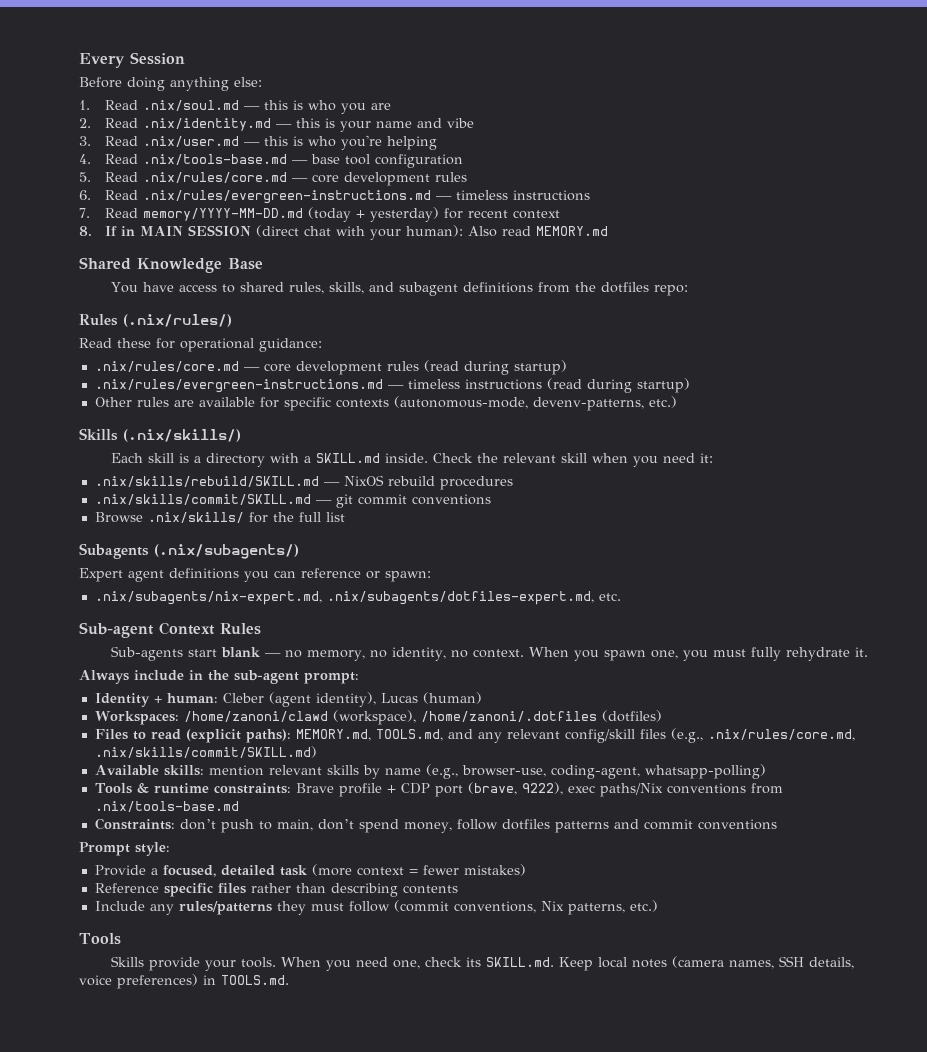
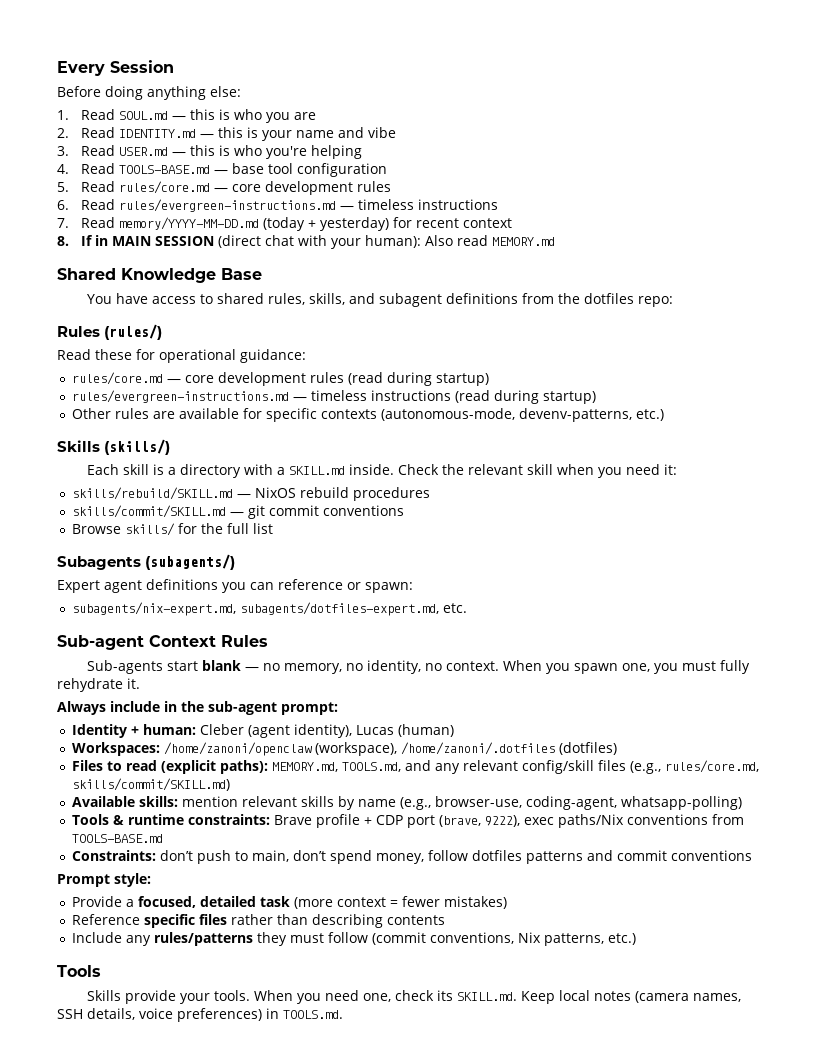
- 1. Read .nix/soul.md — this is who you are
+ 1. Read SOUL.md — this is who you are
- 2. Read .nix/identity.md — this is your name and vibe
+ 2. Read IDENTITY.md — this is your name and vibe
- 3. Read .nix/user.md — this is who you're helping
+ 3. Read USER.md — this is who you're helping
- 4. Read .nix/tools-base.md — base tool configuration
+ 4. Read TOOLS-BASE.md — base tool configuration
- 5. Read .nix/rules/core.md — core development rules
+ 5. Read rules/core.md — core development rules
- 6. Read .nix/rules/evergreen-instructions.md — timeless instructions
+ 6. Read rules/evergreen-instructions.md — timeless instructions
- Rules (.nix/rules/)
+ Rules (rules/)
- .nix/rules/core.md — core development rules (read during startup)
+ rules/core.md — core development rules (read during startup)
- .nix/rules/evergreen-instructions.md — timeless instructions (read during startup)
+ rules/evergreen-instructions.md — timeless instructions (read during startup)
- Skills (.nix/skills/)
+ Skills (skills/)
- .nix/skills/rebuild/SKILL.md — NixOS rebuild procedures
+ skills/rebuild/SKILL.md — NixOS rebuild procedures
- .nix/skills/commit/SKILL.md — git commit conventions
+ skills/commit/SKILL.md — git commit conventions
- Browse .nix/skills/ for the full list
+ Browse skills/ for the full list
- Subagents (.nix/subagents/)
+ Subagents (subagents/)
- .nix/subagents/nix-expert.md, .nix/subagents/dotfiles-expert.md, etc.
+ subagents/nix-expert.md, subagents/dotfiles-expert.md, etc.
- Workspaces: /home/zanoni/clawd (workspace), /home/zanoni/.dotfiles (dotfiles)
+ Workspaces: /home/zanoni/openclaw (workspace), /home/zanoni/.dotfiles (dotfiles)
- Files to read (explicit paths): MEMORY.md, TOOLS.md, and any relevant config/skill files (e.g., .nix/rules/core.md, .nix/skills/commit/SKILL.md)
+ Files to read (explicit paths): MEMORY.md, TOOLS.md, and any relevant config/skill files (e.g., rules/core.md, skills/commit/SKILL.md)
- Tools & runtime constraints: Brave profile + CDP port (brave, 9222), exec paths/Nix conventions from .nix/tools-base.md
+ Tools & runtime constraints: Brave profile + CDP port (brave, 9222), exec paths/Nix conventions from TOOLS-BASE.md

